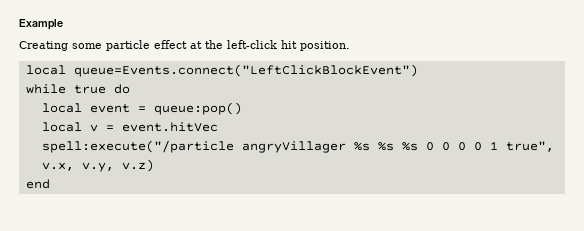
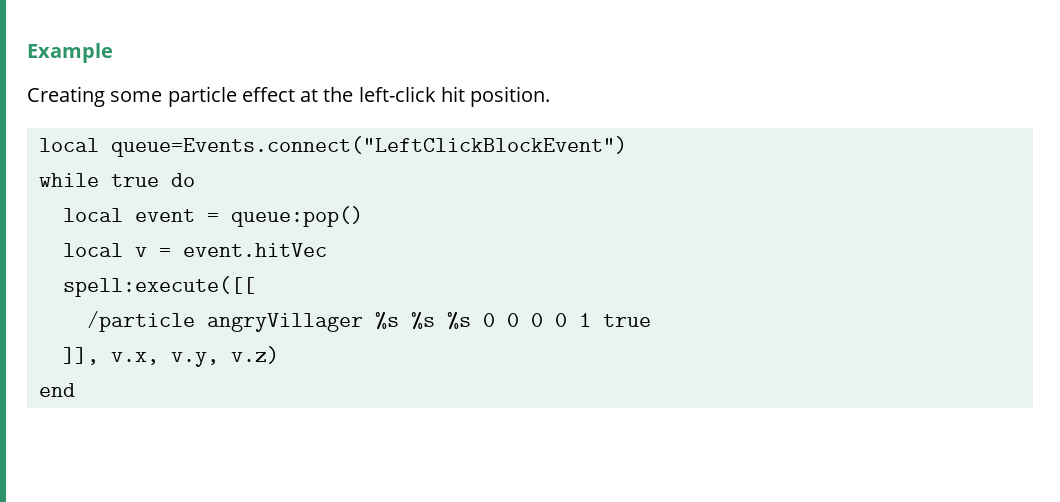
- spell:execute("/particle angryVillager %s %s %s 0 0 0 0 1 true", v.x, v.y, v.z)
+ spell:execute([[
+ /particle angryVillager %s %s %s 0 0 0 0 1 true
+ ]], v.x, v.y, v.z)

